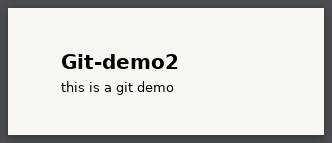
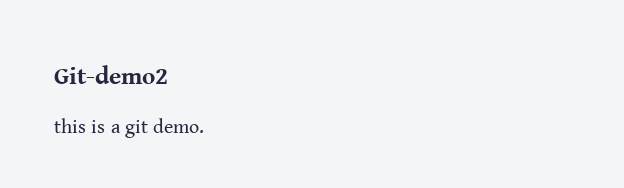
- this is a git demo
+ this is a git demo.

